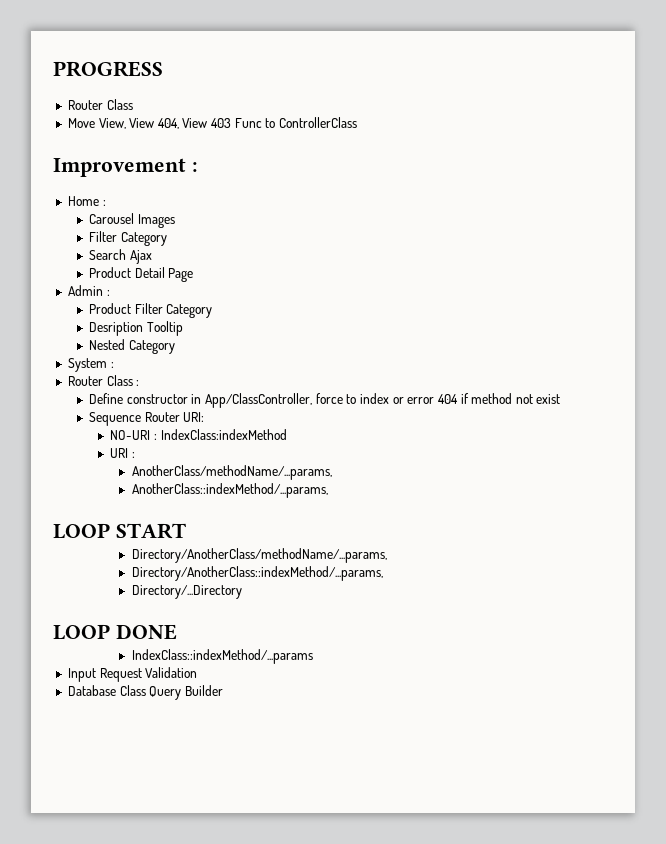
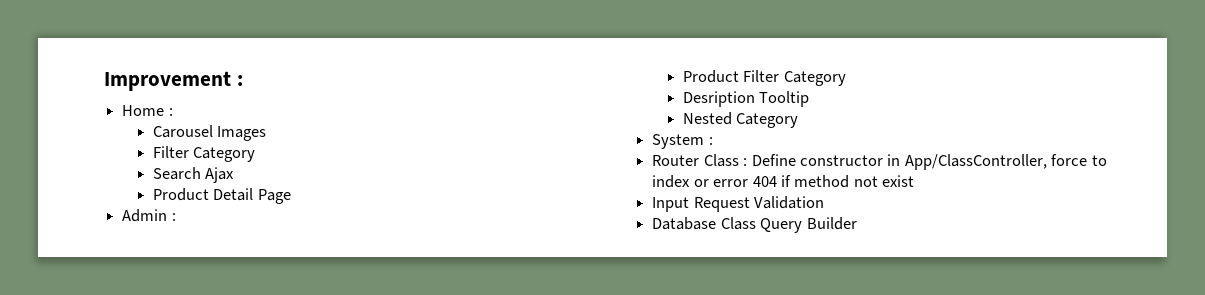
- PROGRESS
- Router Class
- Move View, View 404, View 403 Func to ControllerClass
- Router Class :
- Define constructor in App/ClassController, force to index or error 404 if method not exist
+ Router Class : Define constructor in App/ClassController, force to index or error 404 if method not exist
- Sequence Router URI:
- NO-URI : IndexClass:indexMethod
- URI :
- AnotherClass/methodName/...params,
- AnotherClass::indexMethod/...params,
- LOOP START
- Directory/AnotherClass/methodName/...params,
- Directory/AnotherClass::indexMethod/...params,
- Directory/...Directory
- LOOP DONE
- IndexClass::indexMethod/...params

